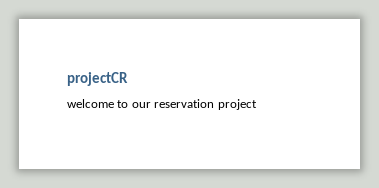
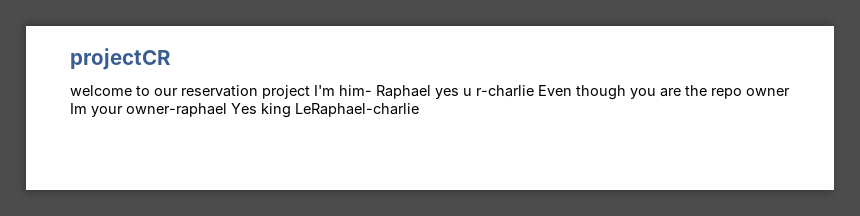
- welcome to our reservation project
+ welcome to our reservation project I'm him- Raphael yes u r-charlie Even though you are the repo owner Im your owner-raphael Yes king LeRaphael-charlie

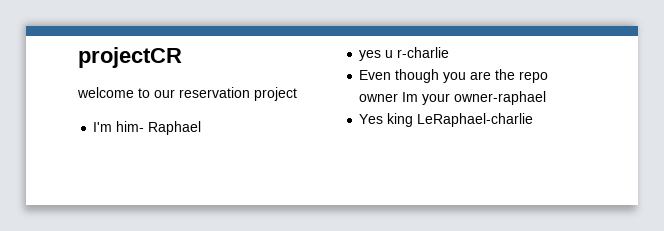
- welcome to our reservation project I'm him- Raphael yes u r-charlie Even though you are the repo owner Im your owner-raphael Yes king LeRaphael-charlie
+ welcome to our reservation project
+ I'm him- Raphael
+ yes u r-charlie
+ Even though you are the repo owner Im your owner-raphael
+ Yes king LeRaphael-charlie

